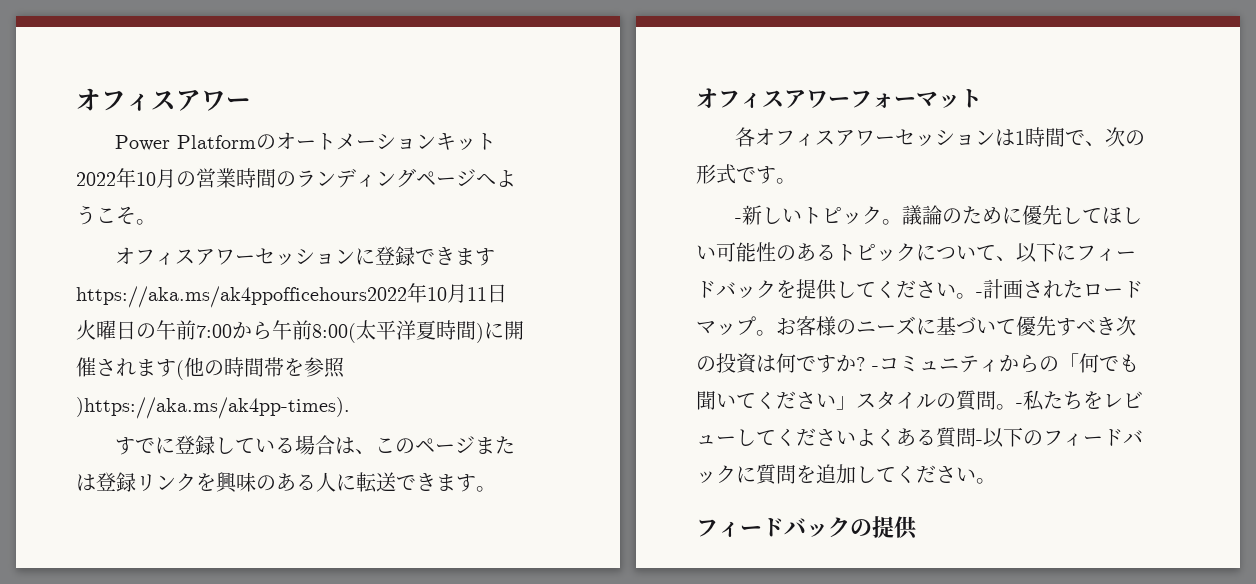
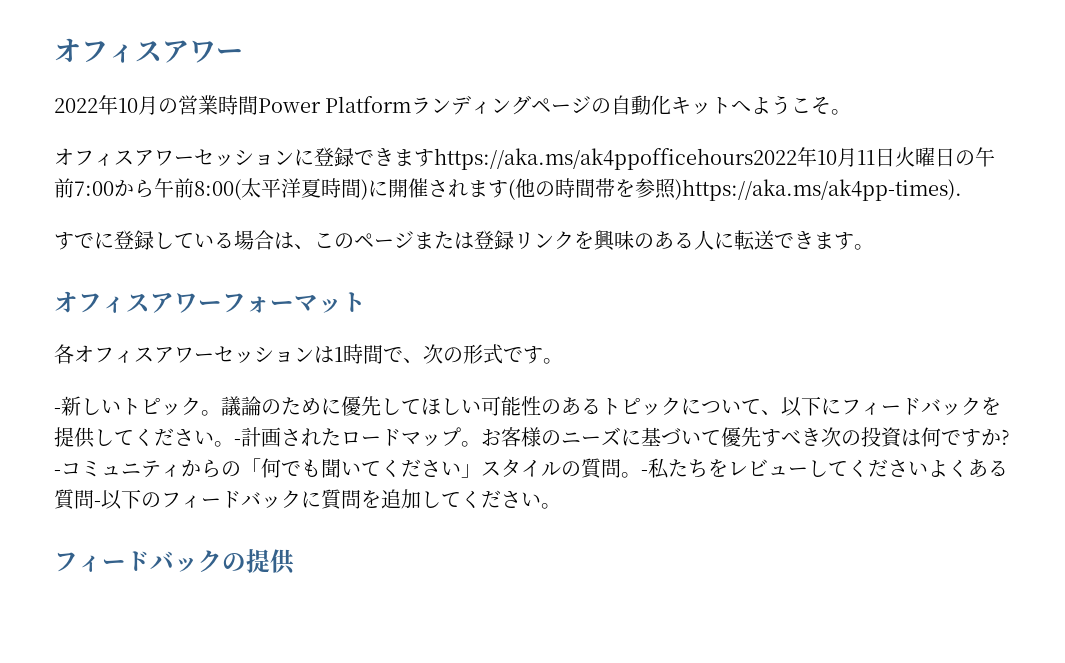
- Power Platformのオートメーションキット2022年10月の営業時間のランディングページへようこそ。
+ 2022年10月の営業時間Power Platformランディングページの自動化キットへようこそ。

